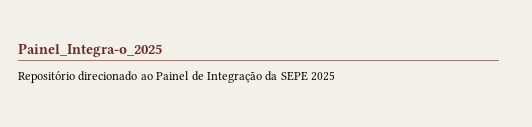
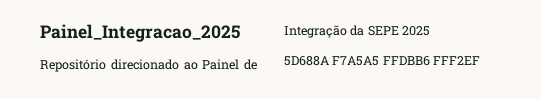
- Painel_Integra-o_2025
+ Painel_Integracao_2025
+ 5D688A F7A5A5 FFDBB6 FFF2EF

